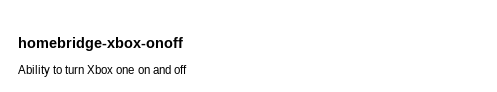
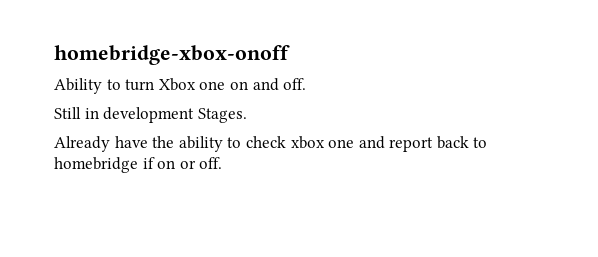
- Ability to turn Xbox one on and off
+ Ability to turn Xbox one on and off.
+ Still in development Stages.
+ Already have the ability to check xbox one and report back to homebridge if on or off.

